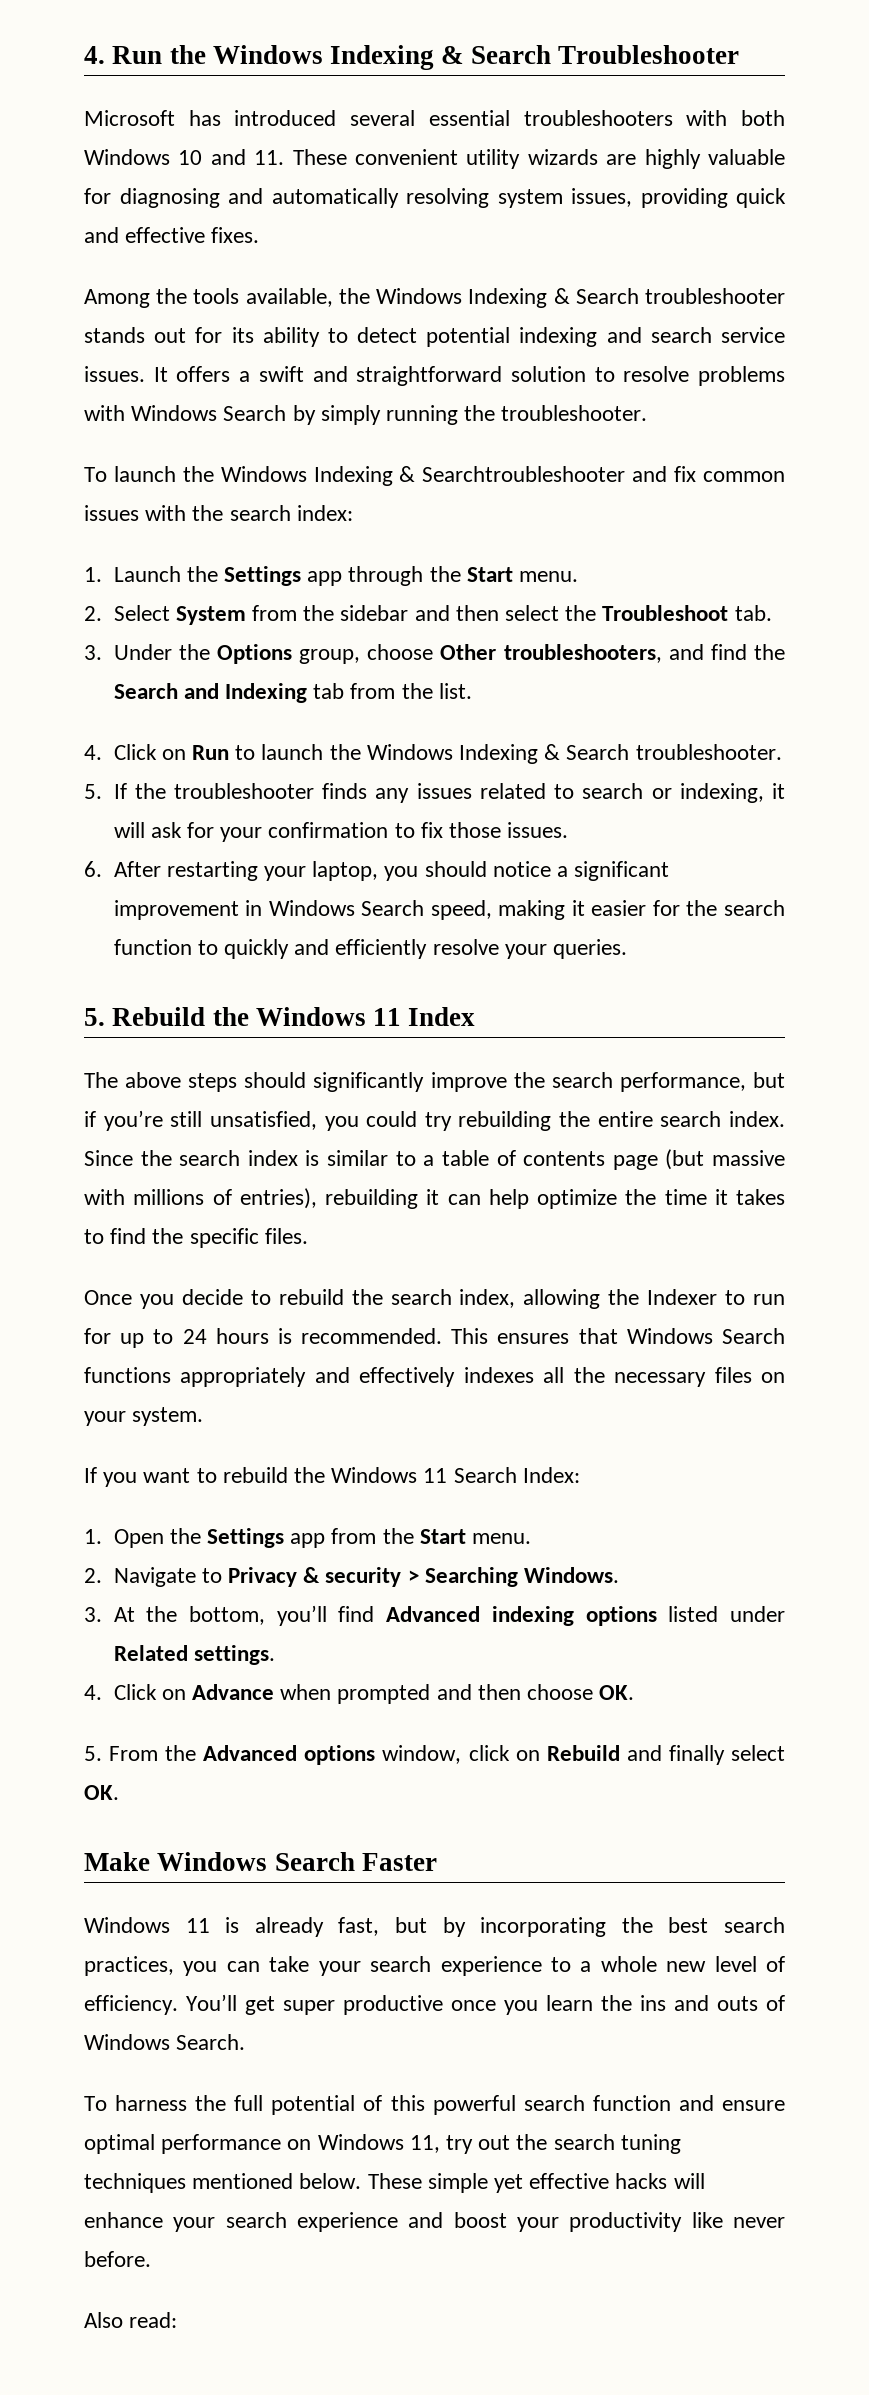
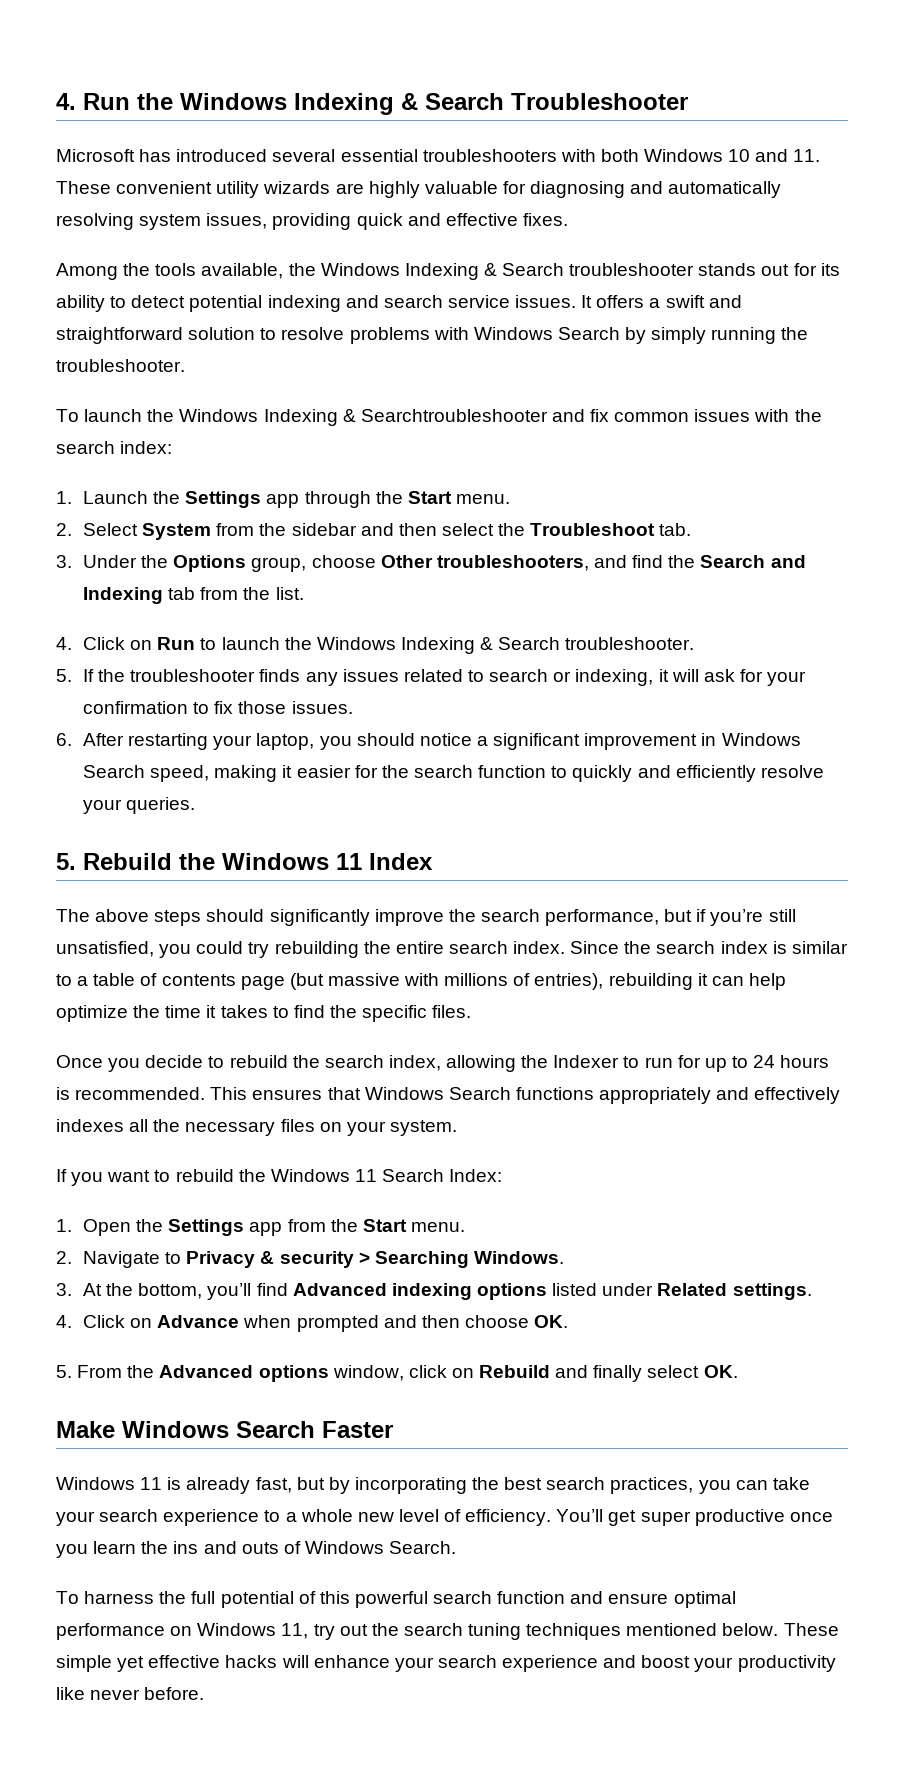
- Also read:

